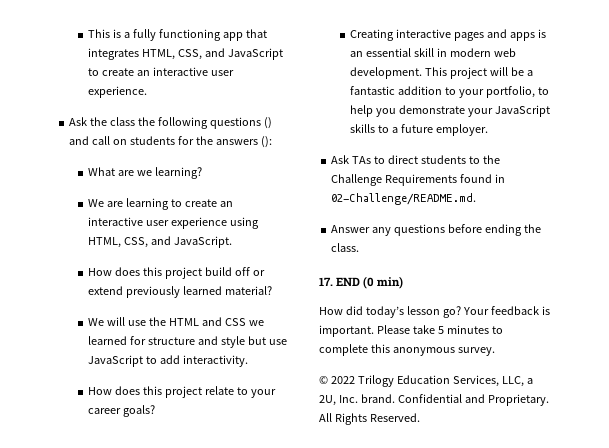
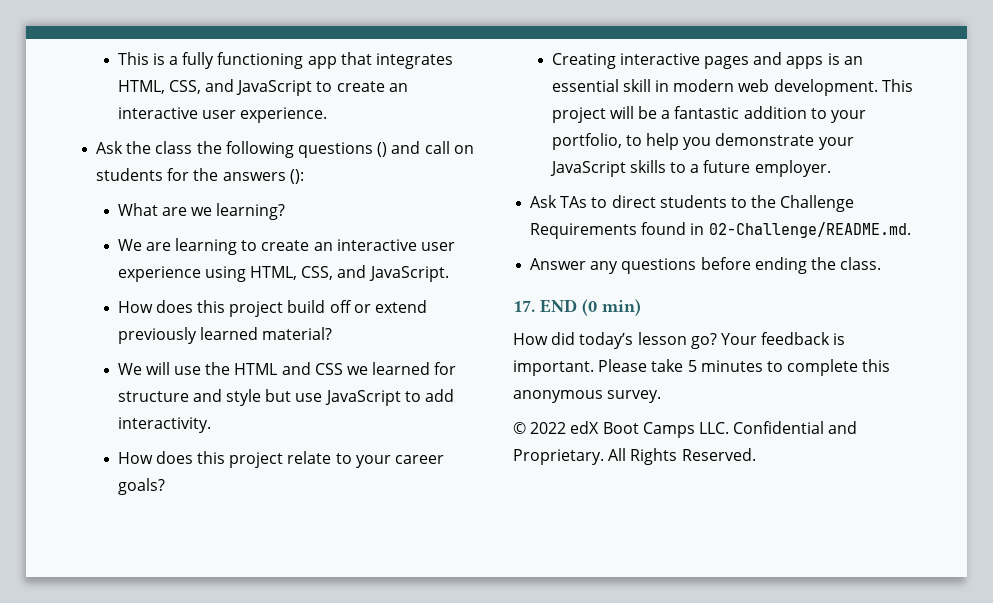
- © 2022 Trilogy Education Services, LLC, a 2U, Inc. brand. Confidential and Proprietary.
+ © 2022 edX Boot Camps LLC. Confidential and Proprietary.

